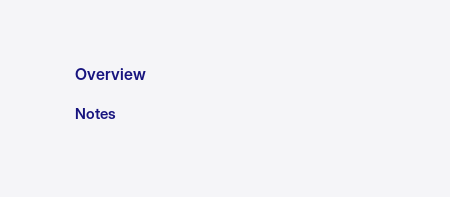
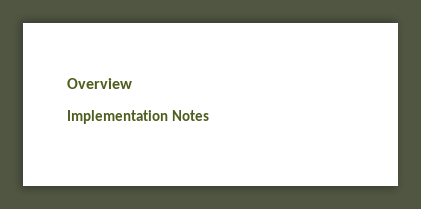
- Notes
+ Implementation Notes

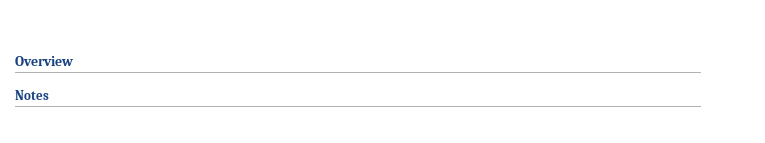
- Implementation Notes
+ Notes

